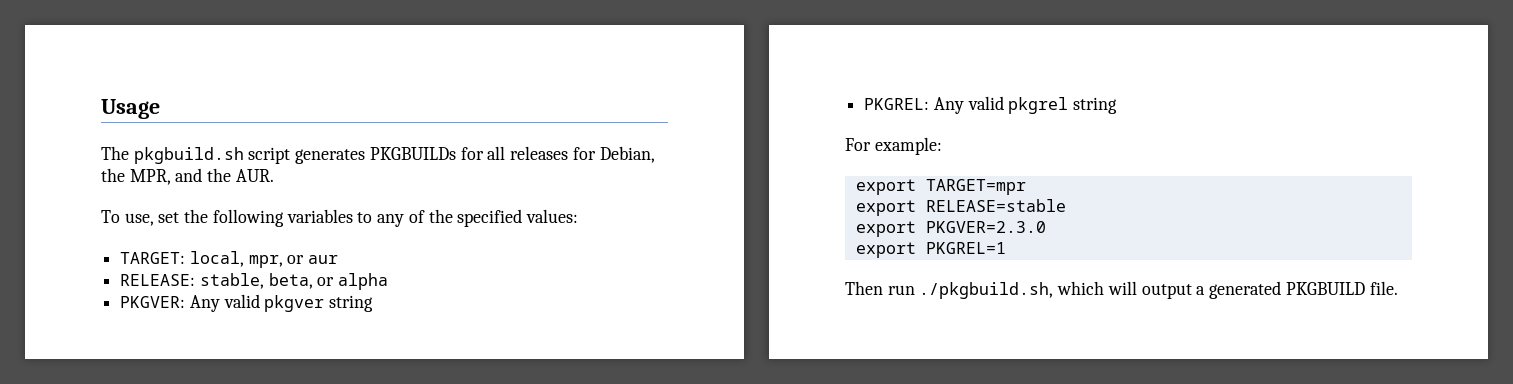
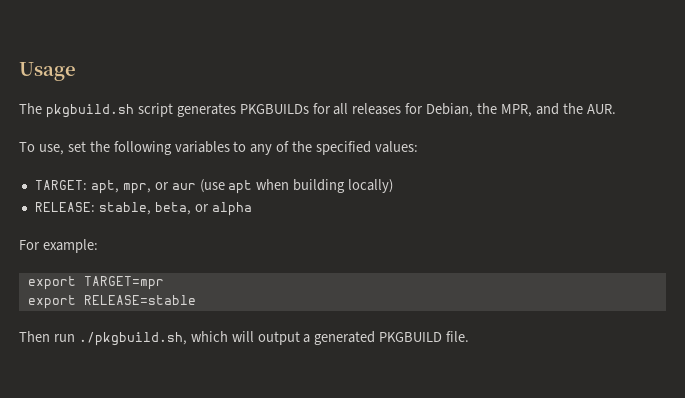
- TARGET: local, mpr, or aur
+ TARGET: apt, mpr, or aur (use apt when building locally)
- PKGVER: Any valid pkgver string
- PKGREL: Any valid pkgrel string
- export PKGVER=2.3.0
- export PKGREL=1

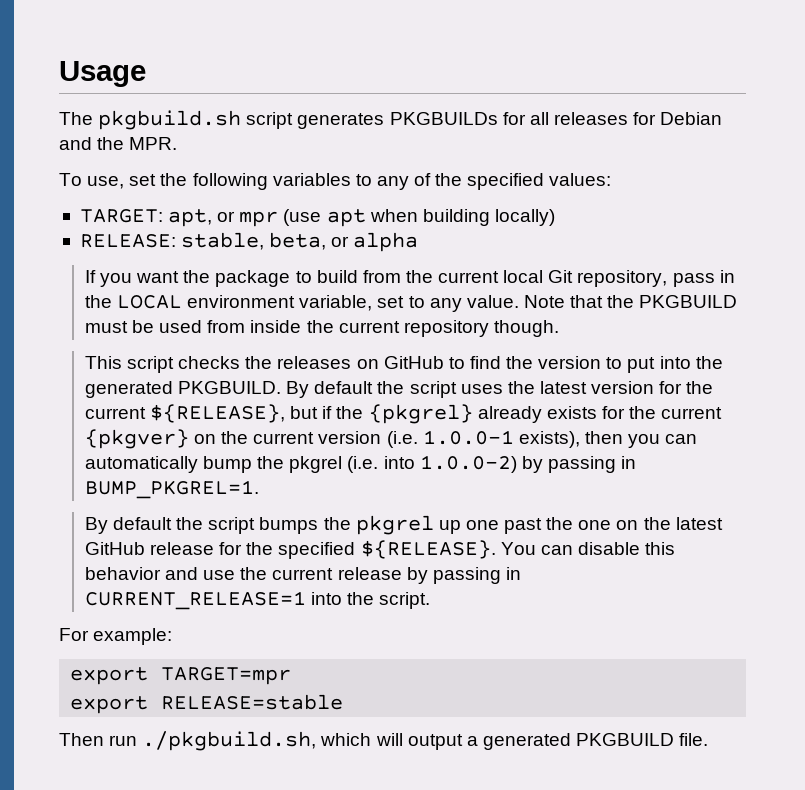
- The pkgbuild.sh script generates PKGBUILDs for all releases for Debian, the MPR, and the AUR.
+ The pkgbuild.sh script generates PKGBUILDs for all releases for Debian and the MPR.
- TARGET: apt, mpr, or aur (use apt when building locally)
+ TARGET: apt, or mpr (use apt when building locally)
+ If you want the package to build from the current local Git repository, pass in the LOCAL environment variable, set to any value. Note that the PKGBUILD must be used from inside the current repository though.
+ This script checks the releases on GitHub to find the version to put into the generated PKGBUILD. By default the script uses the latest version for the current ${RELEASE}, but if the {pkgrel} already exists for the current {pkgver} on the current version (i.e. 1.0.0-1 exists), then you can automatically bump the pkgrel (i.e. into 1.0.0-2) by passing in BUMP_PKGREL=1.
+ By default the script bumps the pkgrel up one past the one on the latest GitHub release for the specified ${RELEASE}. You can disable this behavior and use the current release by passing in CURRENT_RELEASE=1 into the script.

